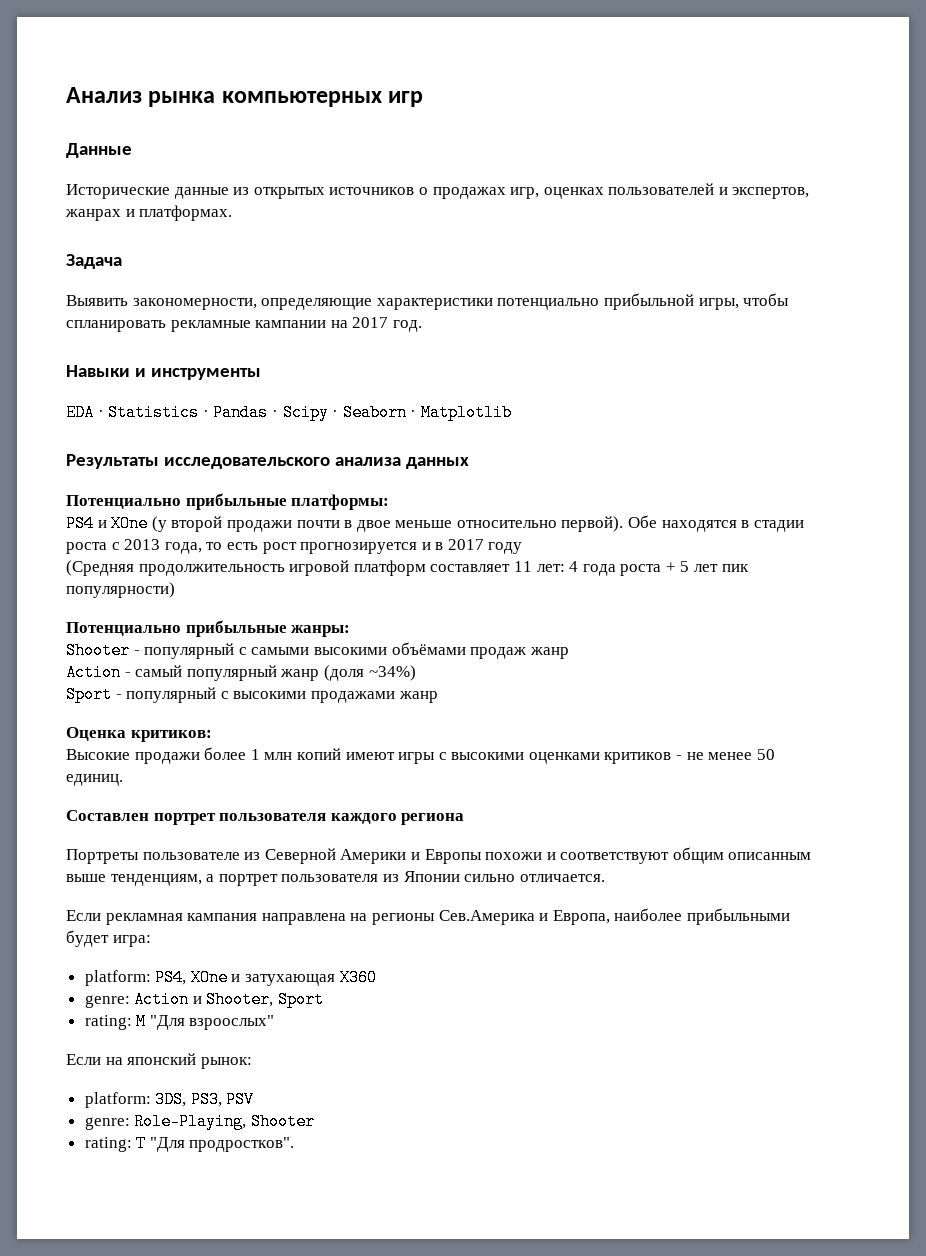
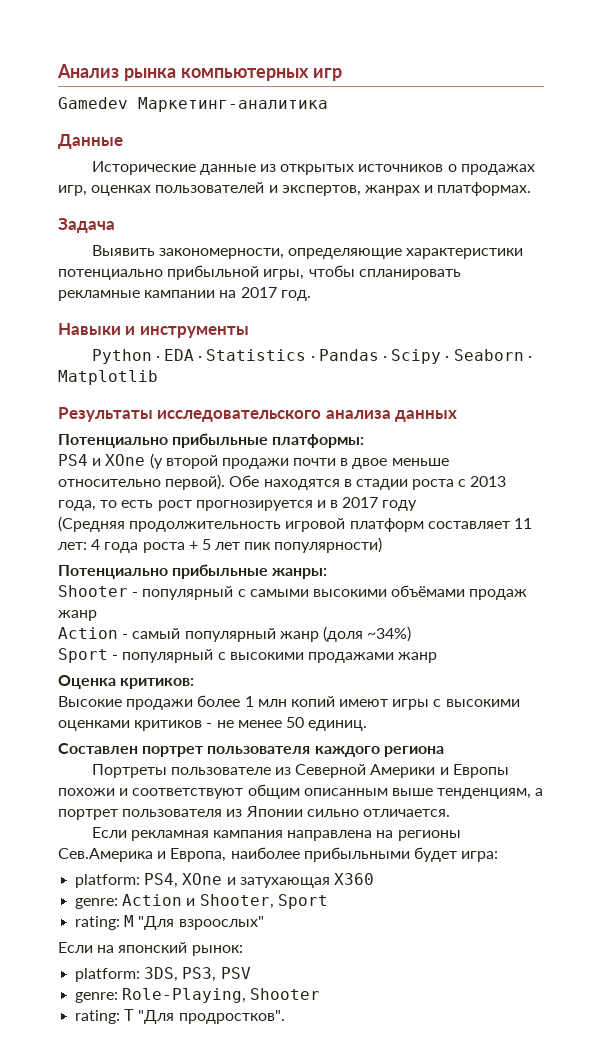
+ Gamedev Маркетинг-аналитика
- EDA · Statistics · Pandas · Scipy · Seaborn · Matplotlib
+ Python · EDA · Statistics · Pandas · Scipy · Seaborn · Matplotlib

